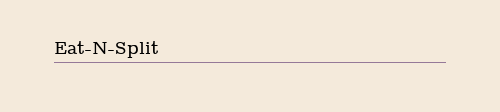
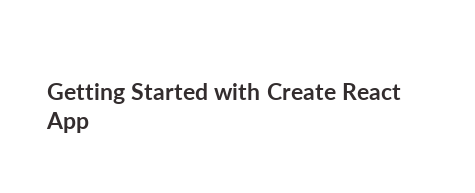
- Eat-N-Split
+ Getting Started with Create React App

